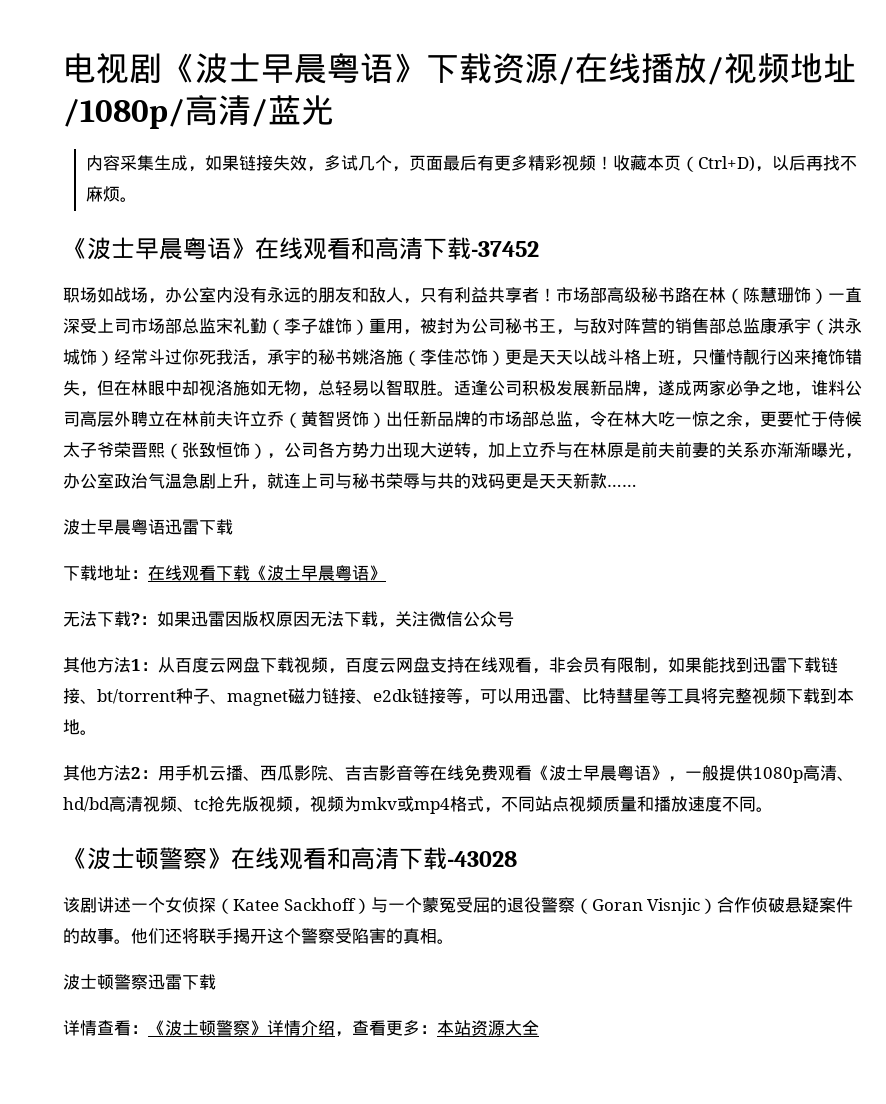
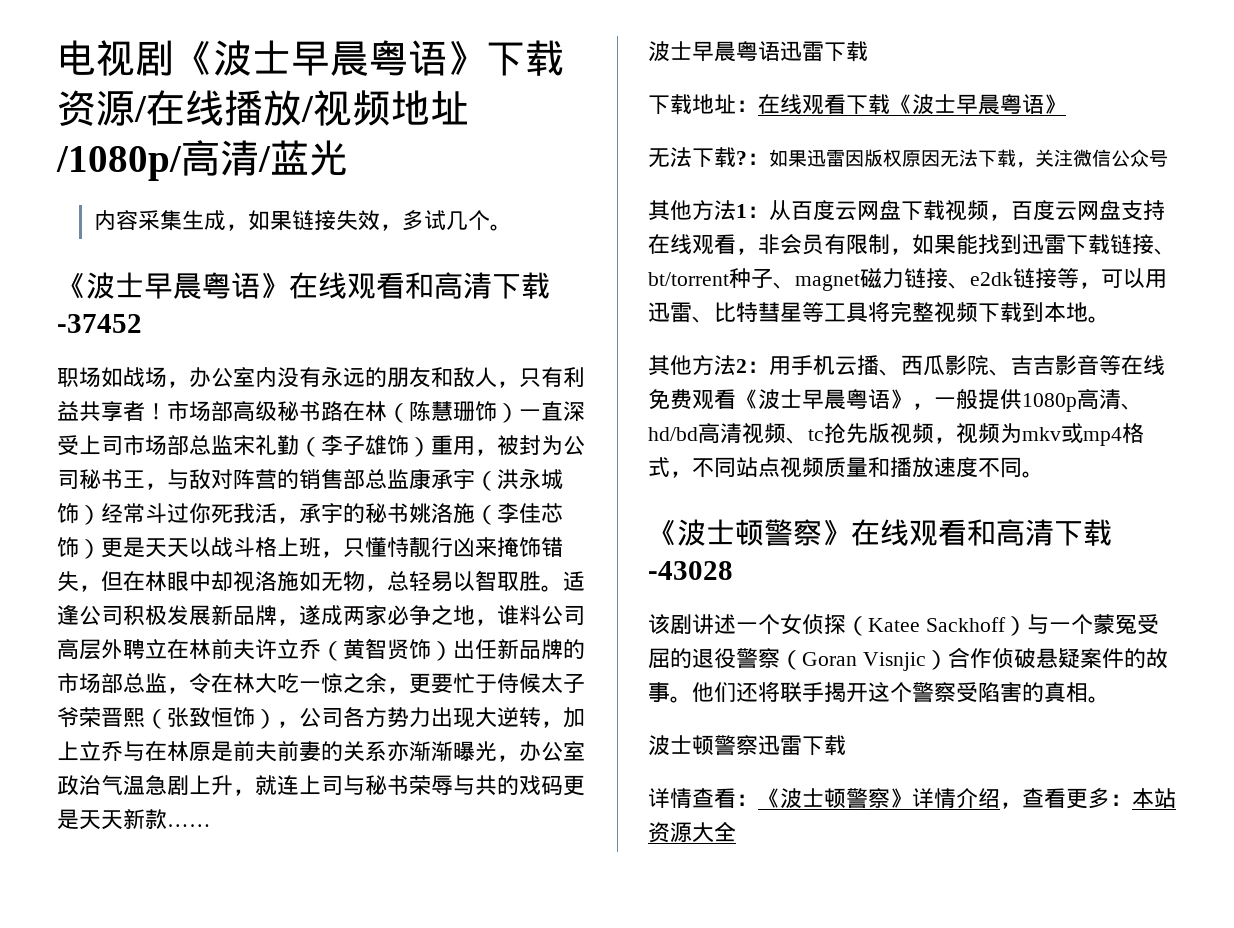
- 内容采集生成，如果链接失效，多试几个，页面最后有更多精彩视频！收藏本页（Ctrl+D)，以后再找不麻烦。
+ 内容采集生成，如果链接失效，多试几个。

